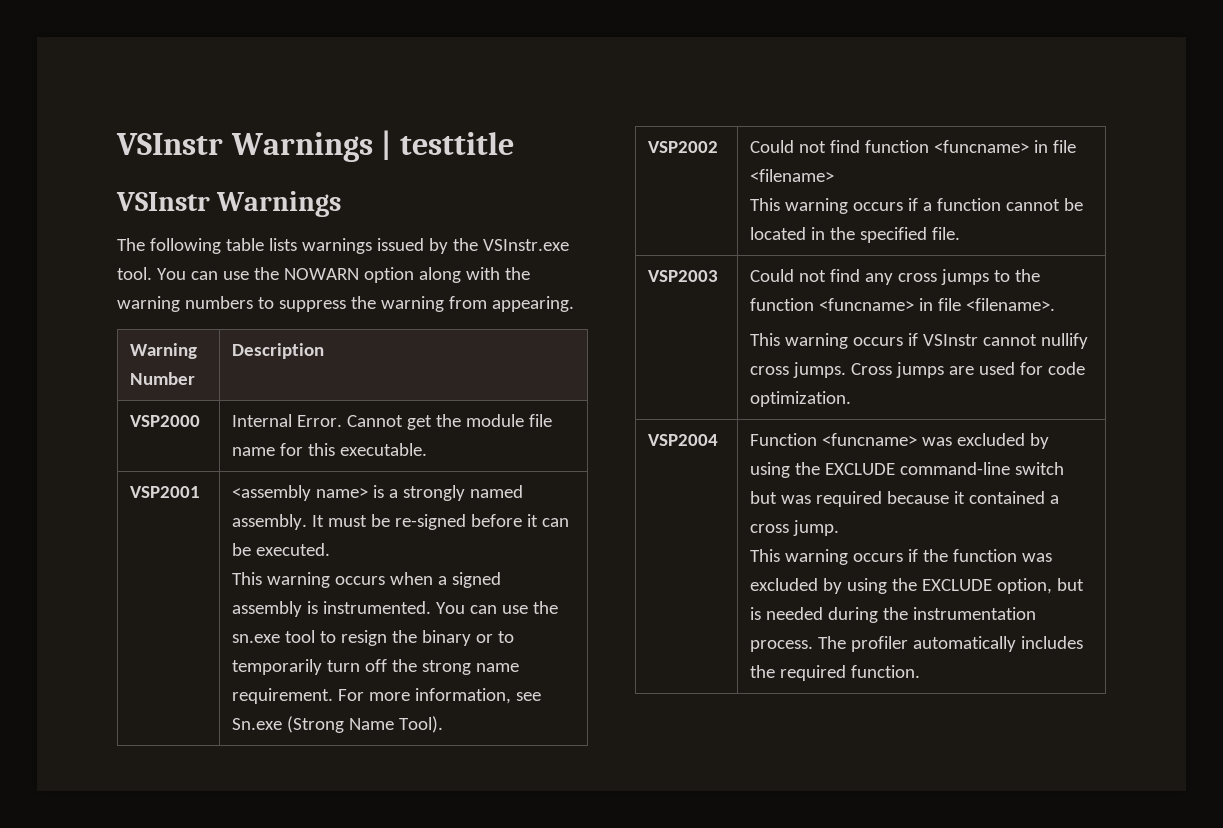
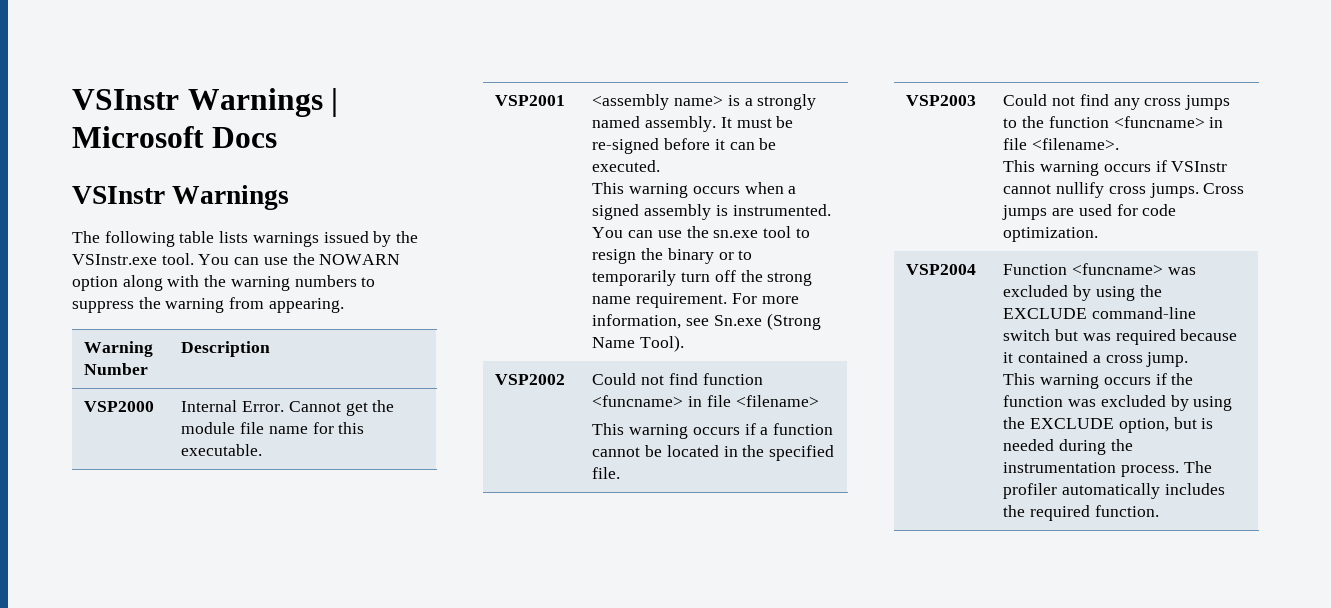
- VSInstr Warnings | testtitle
+ VSInstr Warnings | Microsoft Docs

